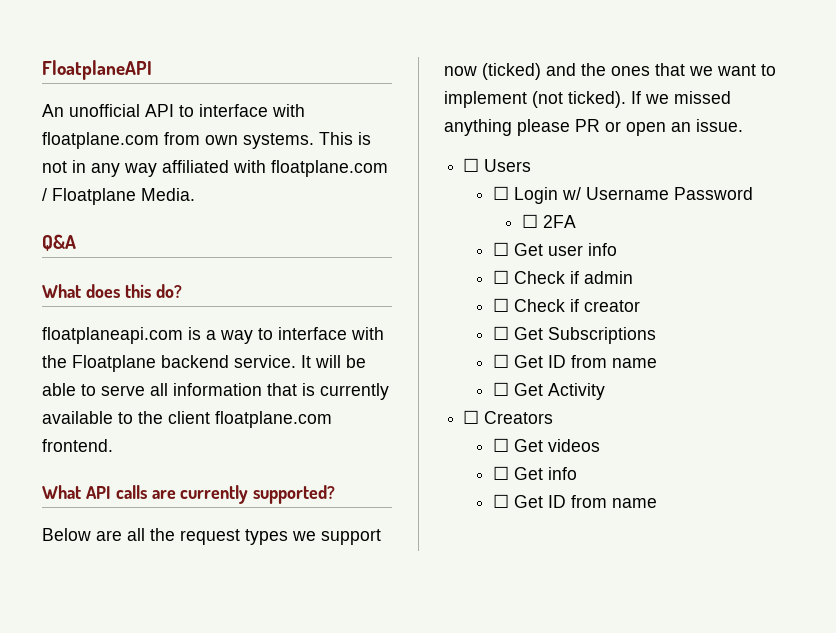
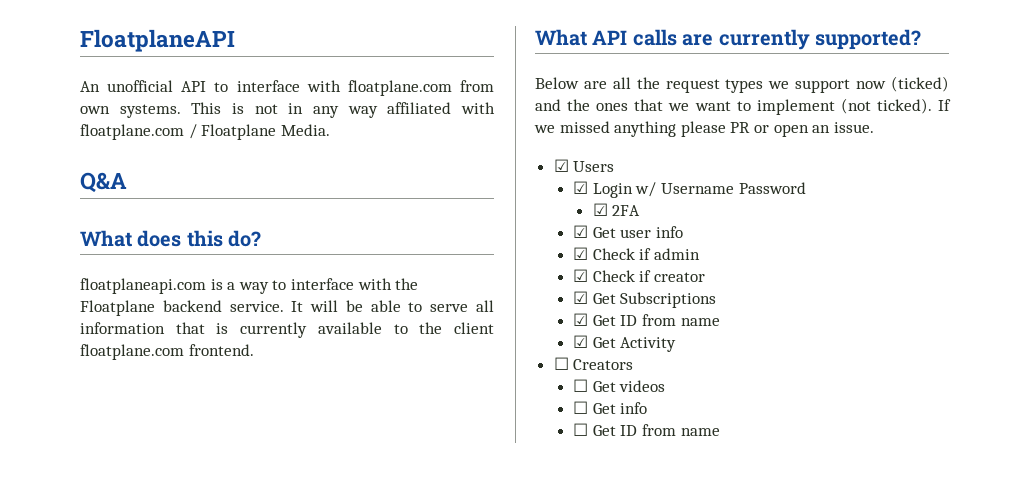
- ☐ Users
+ ☑ Users
- ☐ Login w/ Username Password
+ ☑ Login w/ Username Password
- ☐ 2FA
+ ☑ 2FA
- ☐ Get user info
+ ☑ Get user info
- ☐ Check if admin
+ ☑ Check if admin
- ☐ Check if creator
+ ☑ Check if creator
- ☐ Get Subscriptions
- ☐ Get ID from name
+ ☑ Get Subscriptions
+ ☑ Get ID from name
- ☐ Get Activity
+ ☑ Get Activity

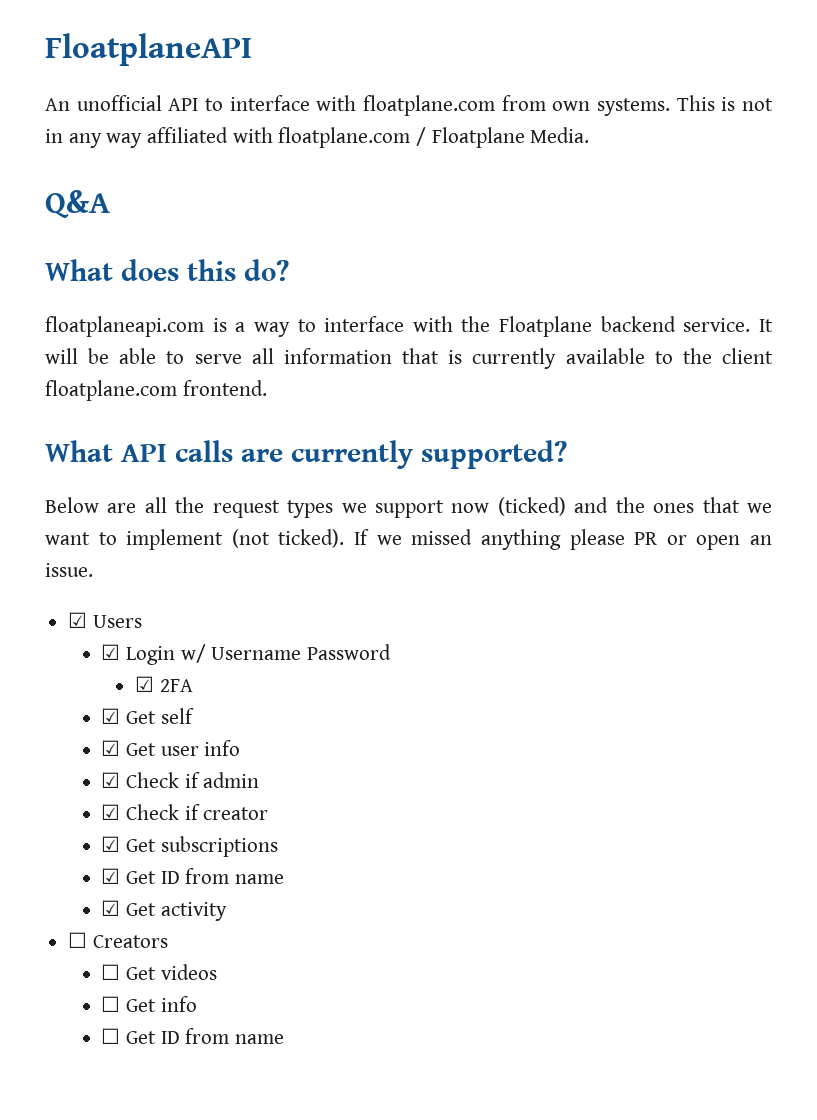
+ ☑ Get self
- ☑ Get Subscriptions
+ ☑ Get subscriptions
- ☑ Get Activity
+ ☑ Get activity

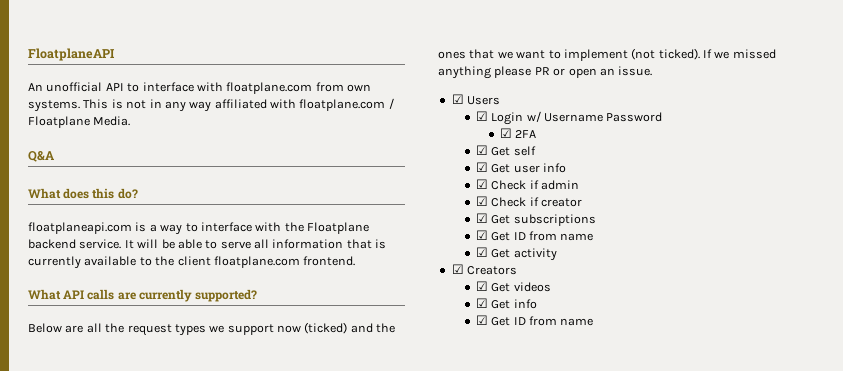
- ☐ Creators
+ ☑ Creators
- ☐ Get videos
+ ☑ Get videos
- ☐ Get info
- ☐ Get ID from name
+ ☑ Get info
+ ☑ Get ID from name

